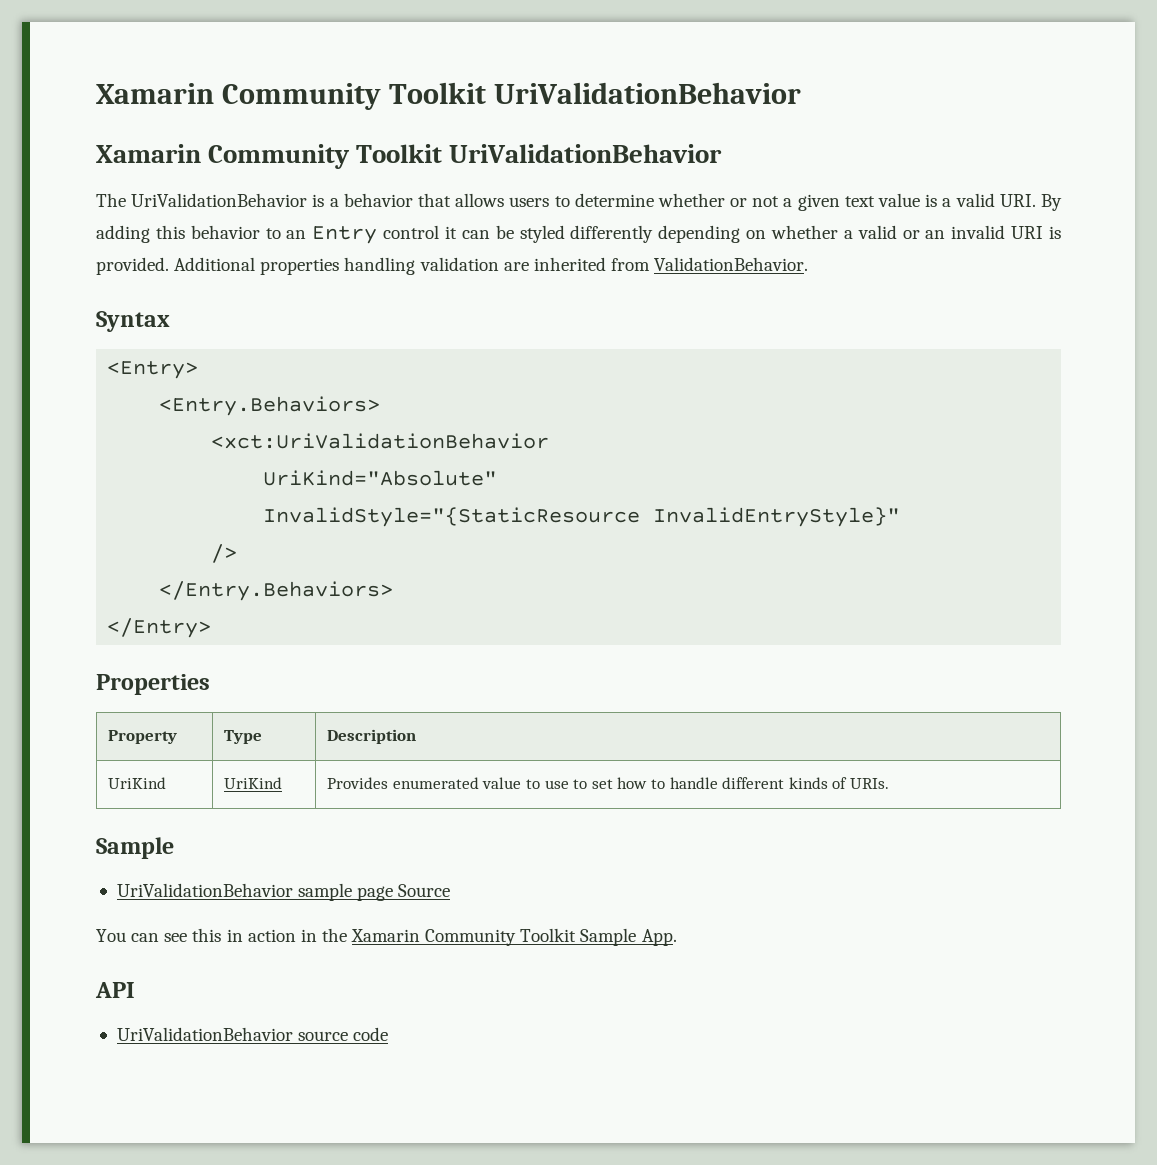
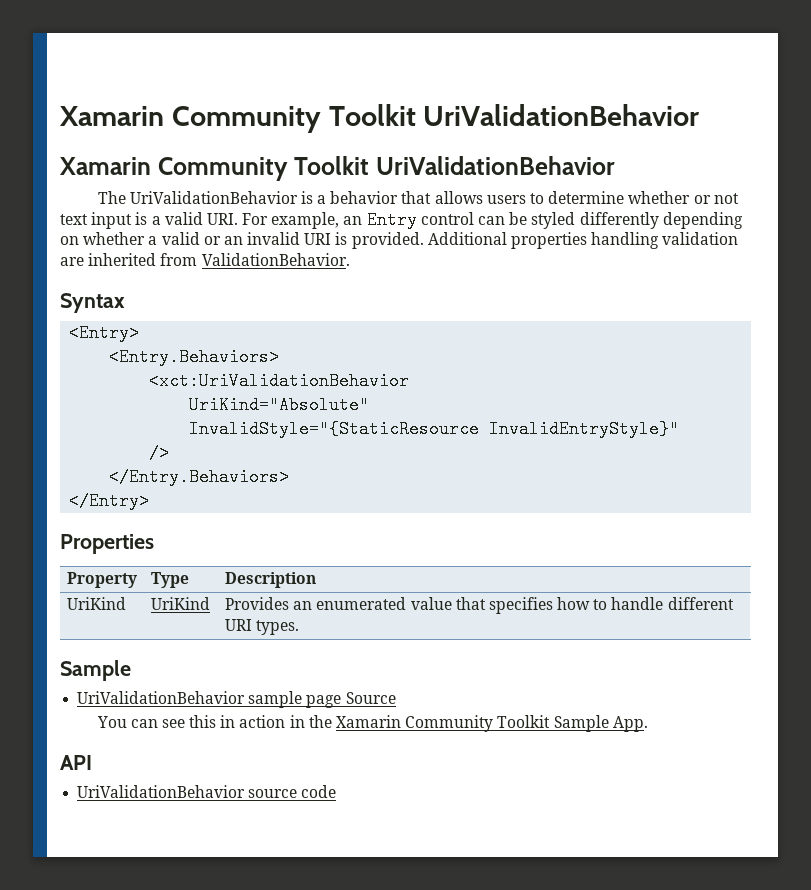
- The UriValidationBehavior is a behavior that allows users to determine whether or not a given text value is a valid URI. By adding this behavior to an Entry control it can be styled differently depending on whether a valid or an invalid URI is provided.
+ The UriValidationBehavior is a behavior that allows users to determine whether or not text input is a valid URI. For example, an Entry control can be styled differently depending on whether a valid or an invalid URI is provided.
- UriKind | UriKind | Provides enumerated value to use to set how to handle different kinds of URIs.
+ UriKind | UriKind | Provides an enumerated value that specifies how to handle different URI types.

